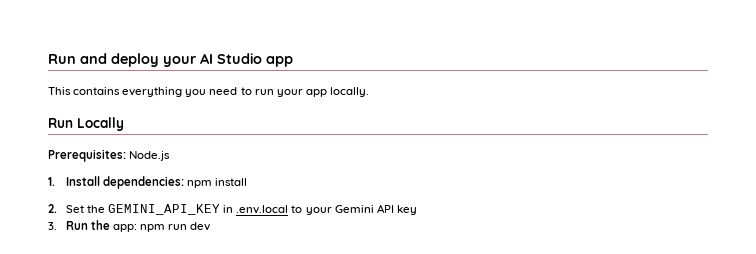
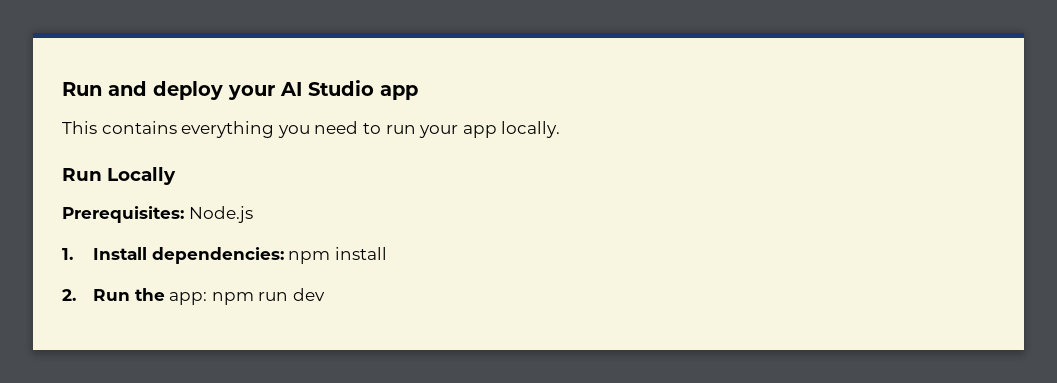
- 2. Set the GEMINI_API_KEY in .env.local to your Gemini API key
- 3. Run the app: npm run dev
+ 2. Run the app: npm run dev

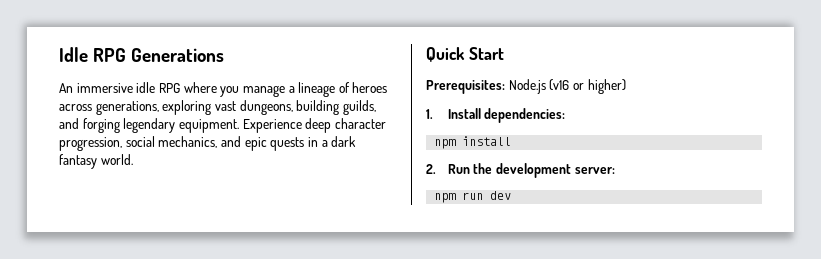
- Run and deploy your AI Studio app
- This contains everything you need to run your app locally.
- Run Locally
+ Idle RPG Generations
+ An immersive idle RPG where you manage a lineage of heroes across generations, exploring vast dungeons, building guilds, and forging legendary equipment. Experience deep character progression, social mechanics, and epic quests in a dark fantasy world.
+ Quick Start
- Prerequisites: Node.js
+ Prerequisites: Node.js (v16 or higher)
- 1. Install dependencies: npm install
+ 1. Install dependencies:
+ npm install
- 2. Run the app: npm run dev
+ 2. Run the development server:
+ npm run dev

